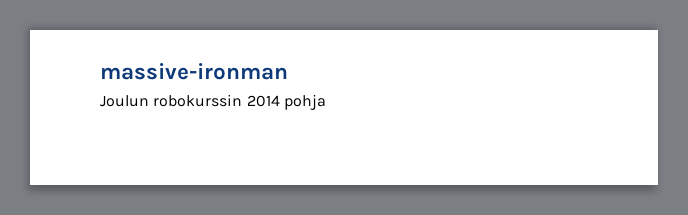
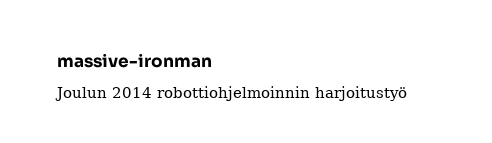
- Joulun robokurssin 2014 pohja
+ Joulun 2014 robottiohjelmoinnin harjoitustyö

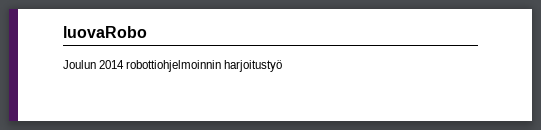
- massive-ironman
+ luovaRobo

